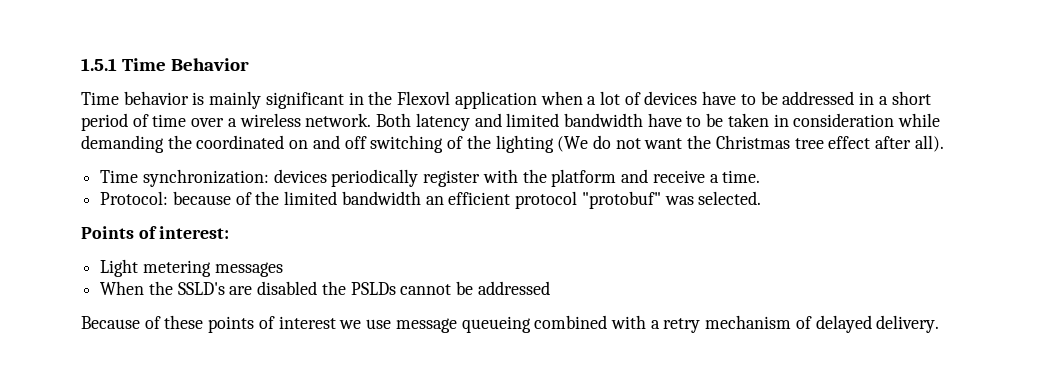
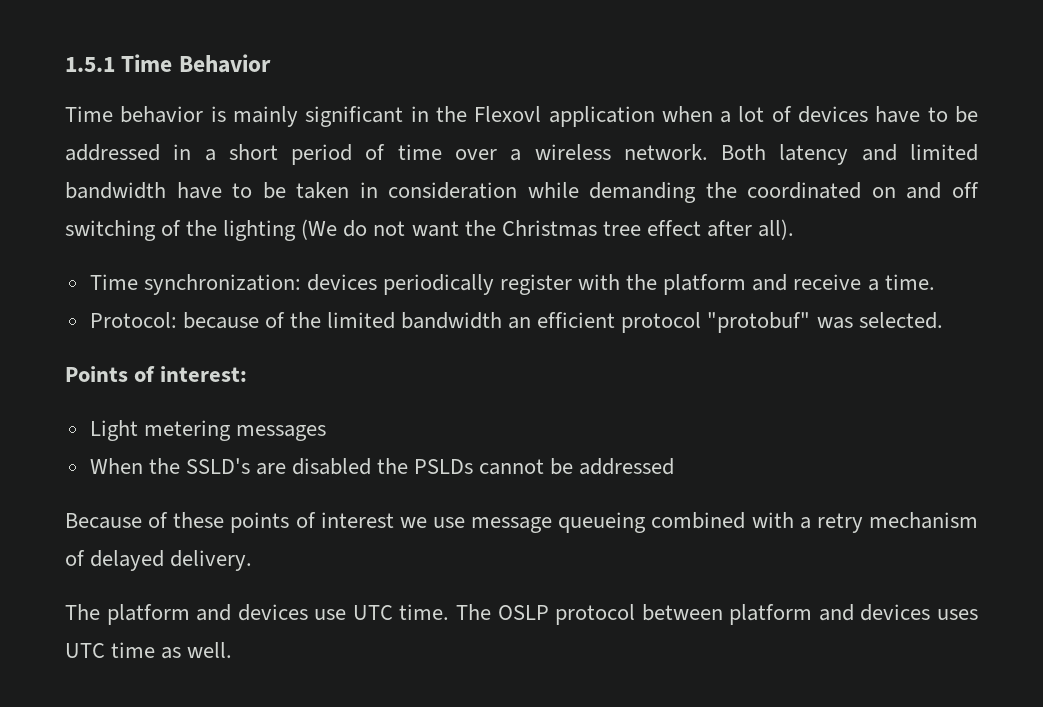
+ The platform and devices use UTC time. The OSLP protocol between platform and devices uses UTC time as well.

